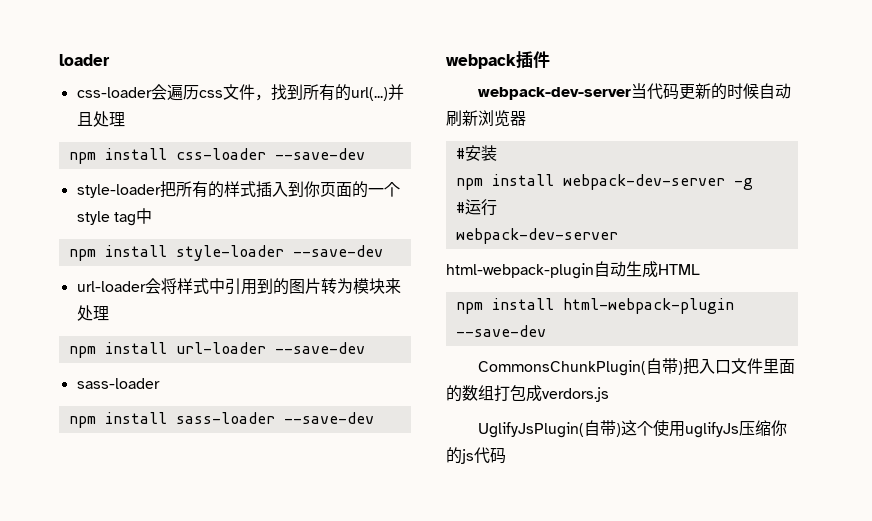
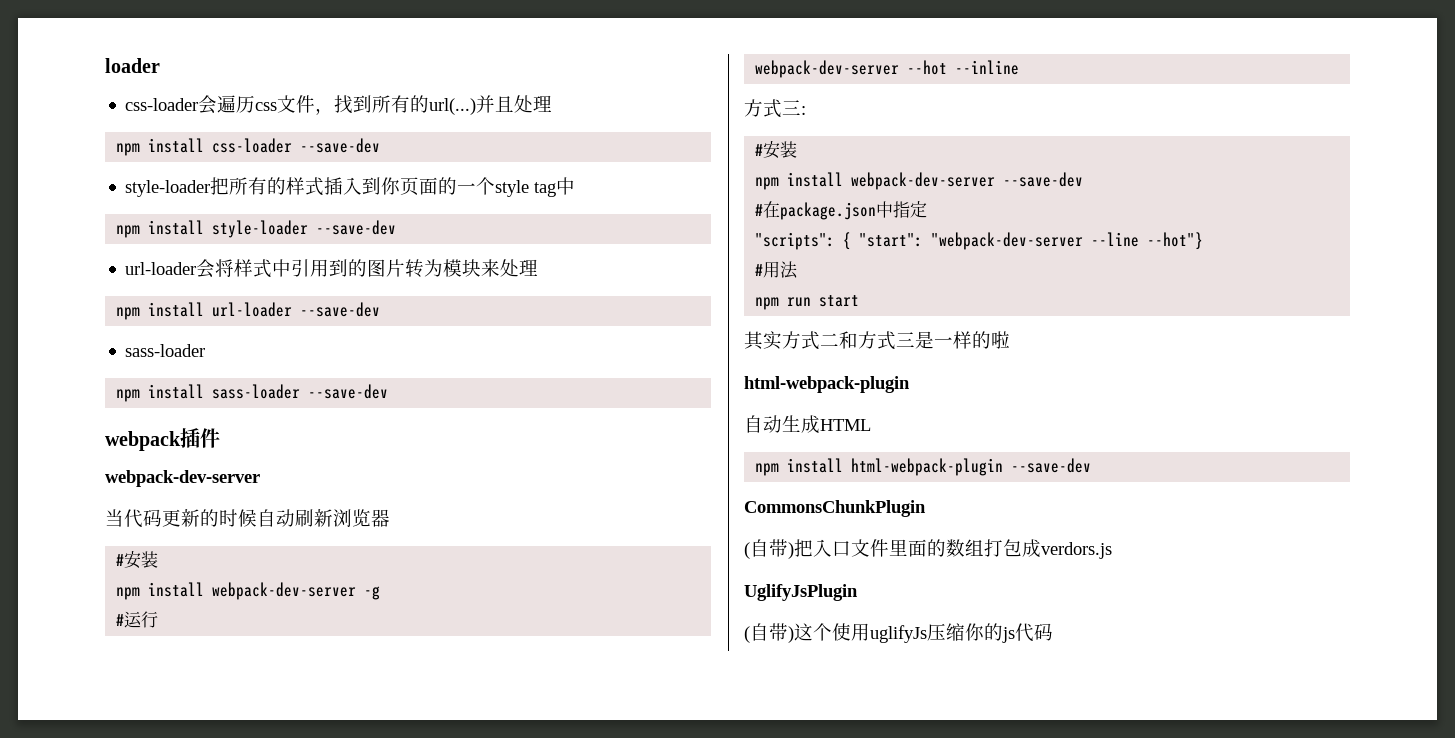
  webpack插件
- webpack-dev-server当代码更新的时候自动刷新浏览器
+ webpack-dev-server
+ 当代码更新的时候自动刷新浏览器
  #运行
- webpack-dev-server
- html-webpack-plugin自动生成HTML
+ webpack-dev-server --hot --inline
+ 方式三:
+ #安装
+ npm install webpack-dev-server --save-dev
+ #在package.json中指定
+ "scripts": { "start": "webpack-dev-server --line --hot"}
+ #用法
+ npm run start
+ 其实方式二和方式三是一样的啦
+ html-webpack-plugin
+ 自动生成HTML
- CommonsChunkPlugin(自带)把入口文件里面的数组打包成verdors.js
+ CommonsChunkPlugin
+ (自带)把入口文件里面的数组打包成verdors.js
- UglifyJsPlugin(自带)这个使用uglifyJs压缩你的js代码
+ UglifyJsPlugin
+ (自带)这个使用uglifyJs压缩你的js代码

